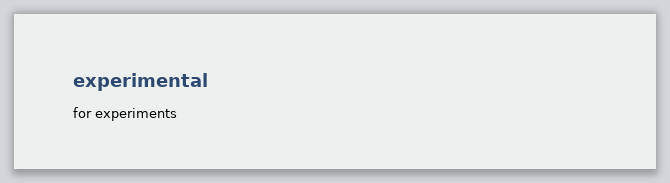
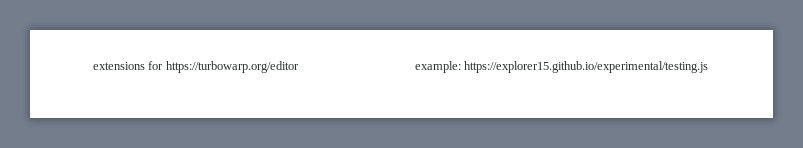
- experimental
- for experiments
+ extensions for https://turbowarp.org/editor
+ example: https://explorer15.github.io/experimental/testing.js

